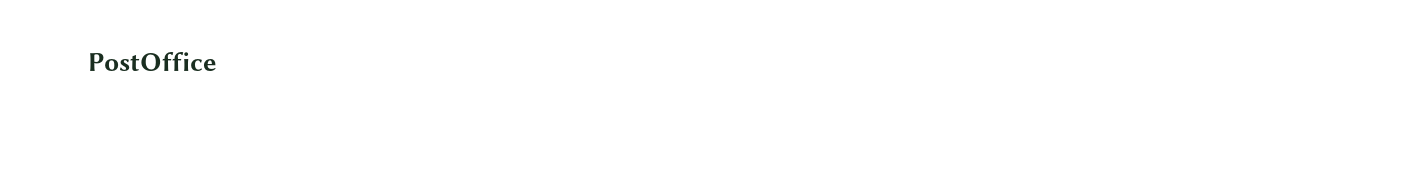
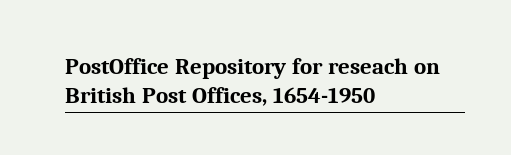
- PostOffice
+ PostOffice Repository for reseach on British Post Offices, 1654-1950

